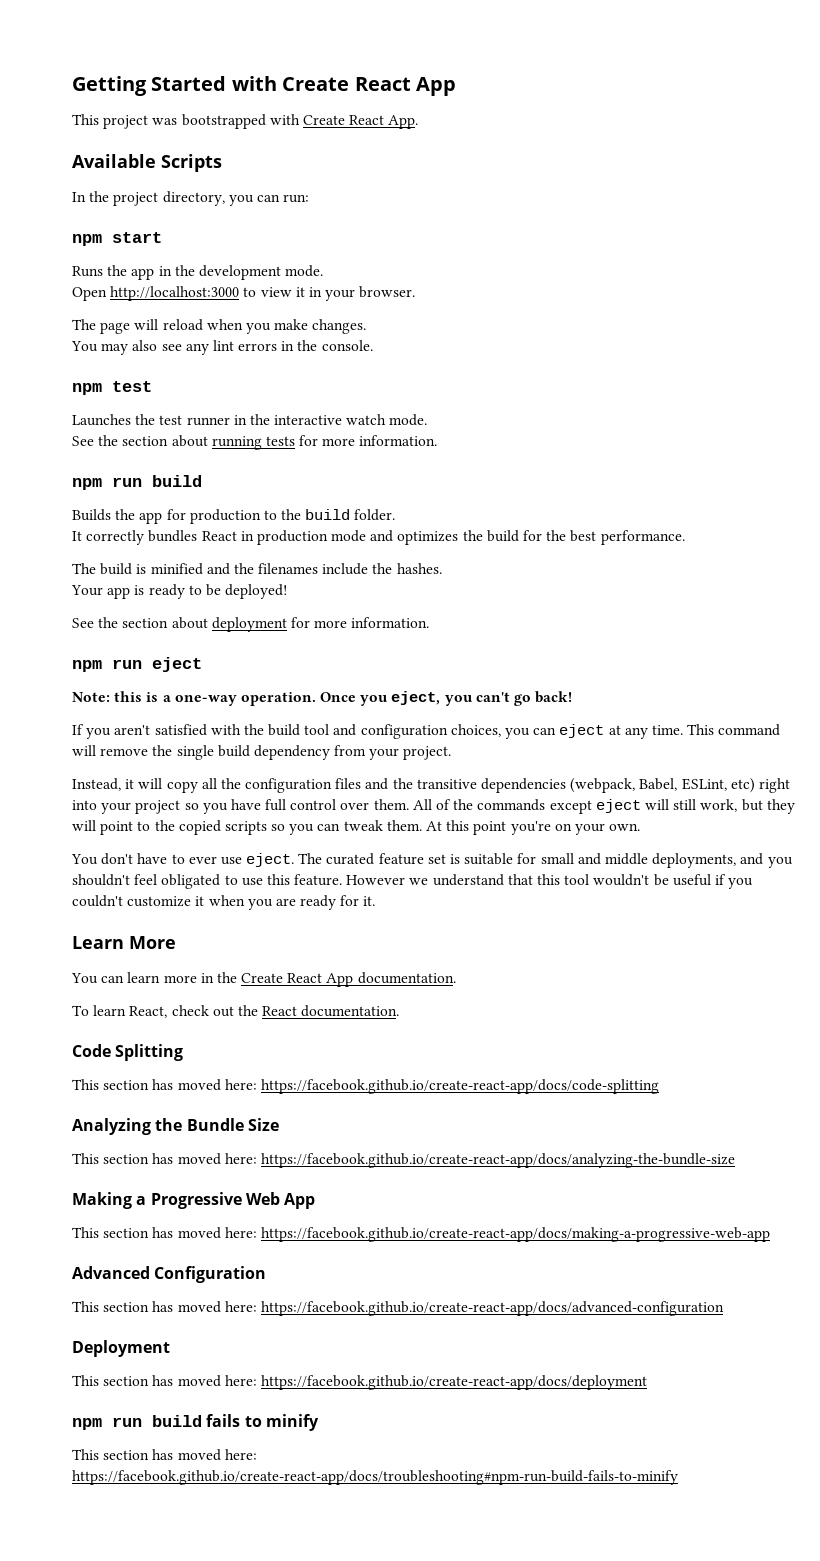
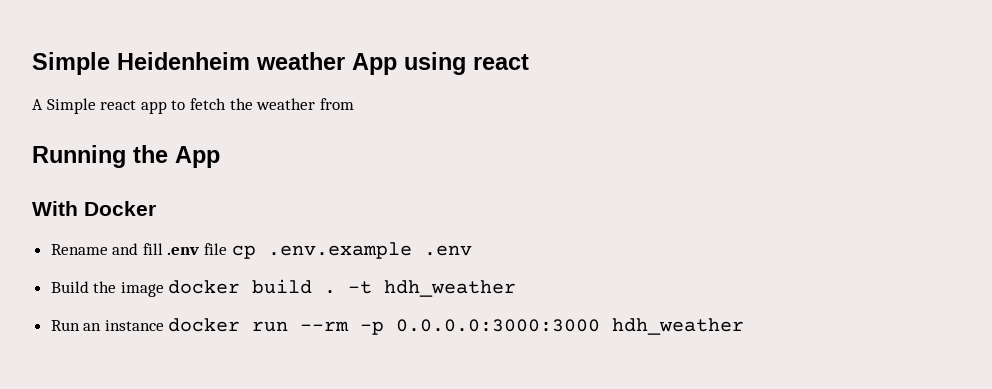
- Getting Started with Create React App
- This project was bootstrapped with Create React App.
- Available Scripts
- In the project directory, you can run:
- npm start
- Runs the app in the development mode.
- Open http://localhost:3000 to view it in your browser.
- The page will reload when you make changes.
- You may also see any lint errors in the console.
- npm test
- Launches the test runner in the interactive watch mode.
- See the section about running tests for more information.
- npm run build
- Builds the app for production to the build folder.
- It correctly bundles React in production mode and optimizes the build for the best performance.
- The build is minified and the filenames include the hashes.
- Your app is ready to be deployed!
- See the section about deployment for more information.
- npm run eject
- Note: this is a one-way operation. Once you eject, you can't go back!
- If you aren't satisfied with the build tool and configuration choices, you can eject at any time. This command will remove the single build dependency from your project.
- Instead, it will copy all the configuration files and the transitive dependencies (webpack, Babel, ESLint, etc) right into your project so you have full control over them. All of the commands except eject will still work, but they will point to the copied scripts so you can tweak them. At this point you're on your own.
- You don't have to ever use eject. The curated feature set is suitable for small and middle deployments, and you shouldn't feel obligated to use this feature. However we understand that this tool wouldn't be useful if you couldn't customize it when you are ready for it.
- Learn More
- You can learn more in the Create React App documentation.
- To learn React, check out the React documentation.
- Code Splitting
- This section has moved here: https://facebook.github.io/create-react-app/docs/code-splitting
- Analyzing the Bundle Size
- This section has moved here: https://facebook.github.io/create-react-app/docs/analyzing-the-bundle-size
- Making a Progressive Web App
- This section has moved here: https://facebook.github.io/create-react-app/docs/making-a-progressive-web-app
- Advanced Configuration
- This section has moved here: https://facebook.github.io/create-react-app/docs/advanced-configuration
- Deployment
- This section has moved here: https://facebook.github.io/create-react-app/docs/deployment
- npm run build fails to minify
- This section has moved here: https://facebook.github.io/create-react-app/docs/troubleshooting#npm-run-build-fails-to-minify
+ Simple Heidenheim weather App using react
+ A Simple react app to fetch the weather from
+ Running the App
+ With Docker
+ Rename and fill .env file cp .env.example .env
+ Build the image docker build . -t hdh_weather
+ Run an instance docker run --rm -p 0.0.0.0:3000:3000 hdh_weather

